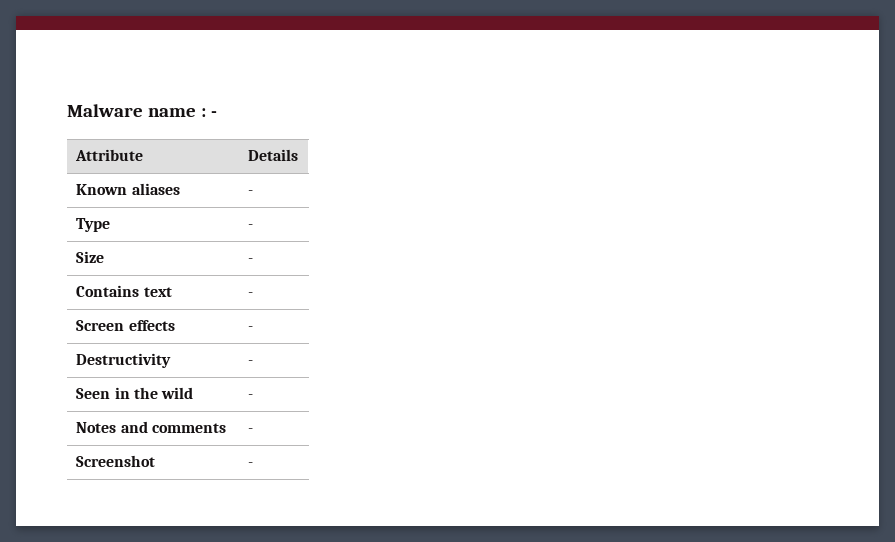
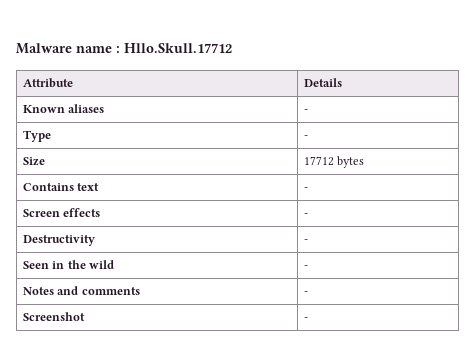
- Malware name : -
+ Malware name : Hllo.Skull.17712
- Size | -
+ Size | 17712 bytes

